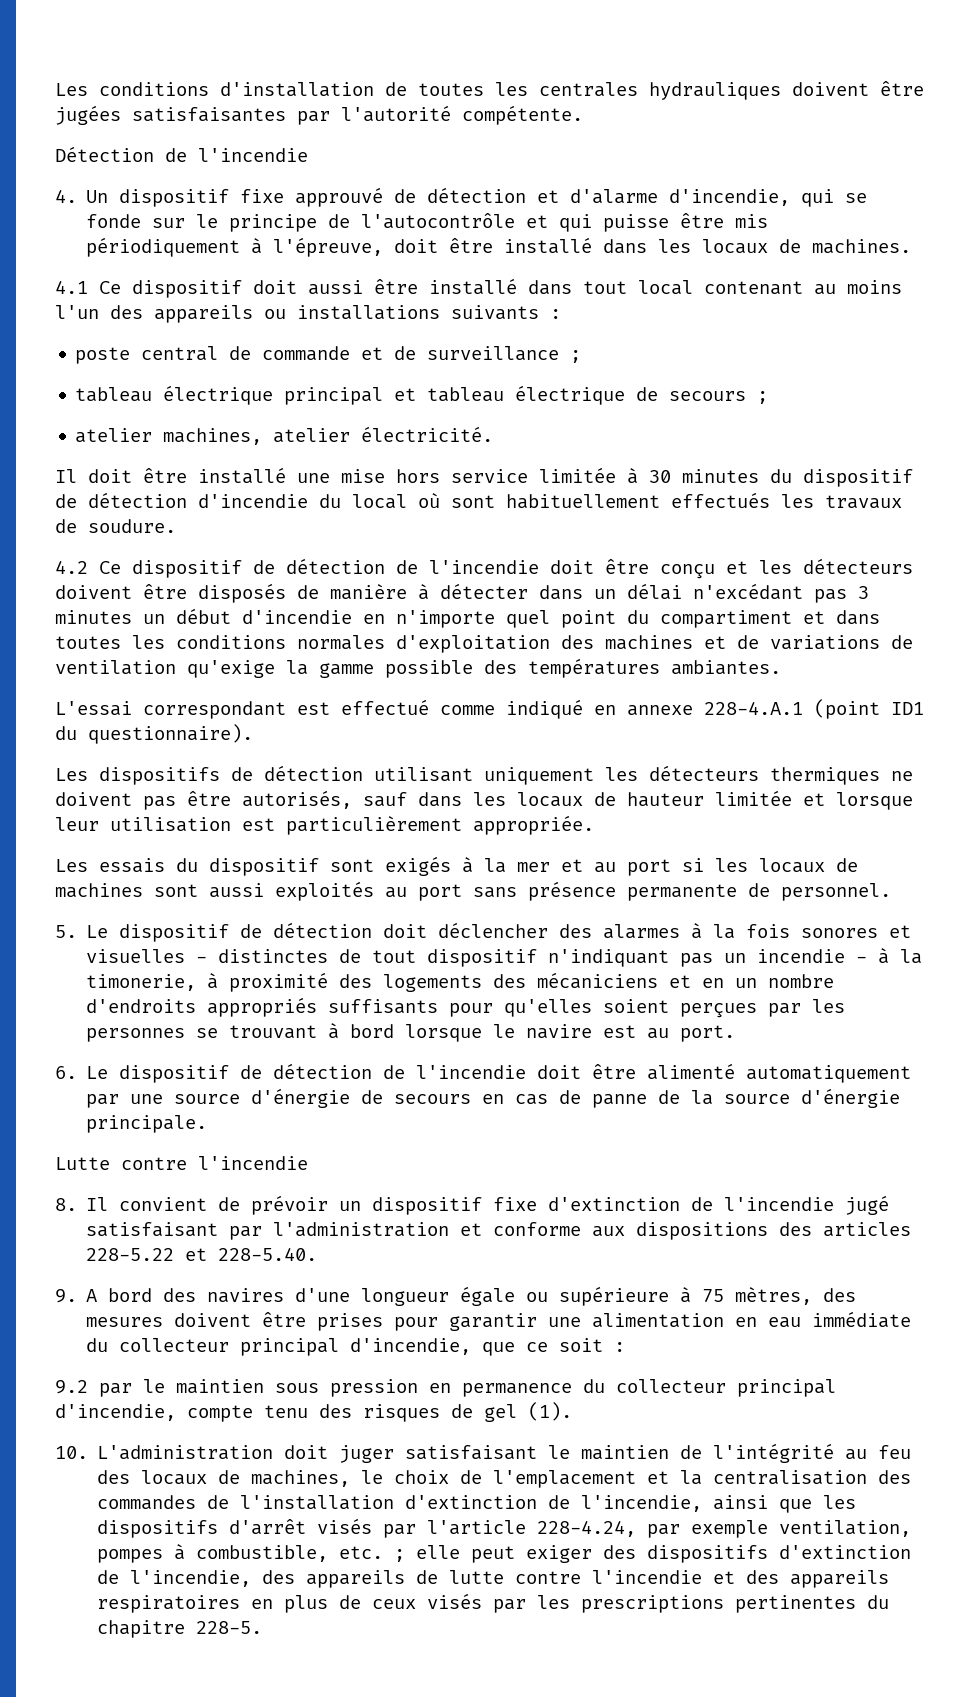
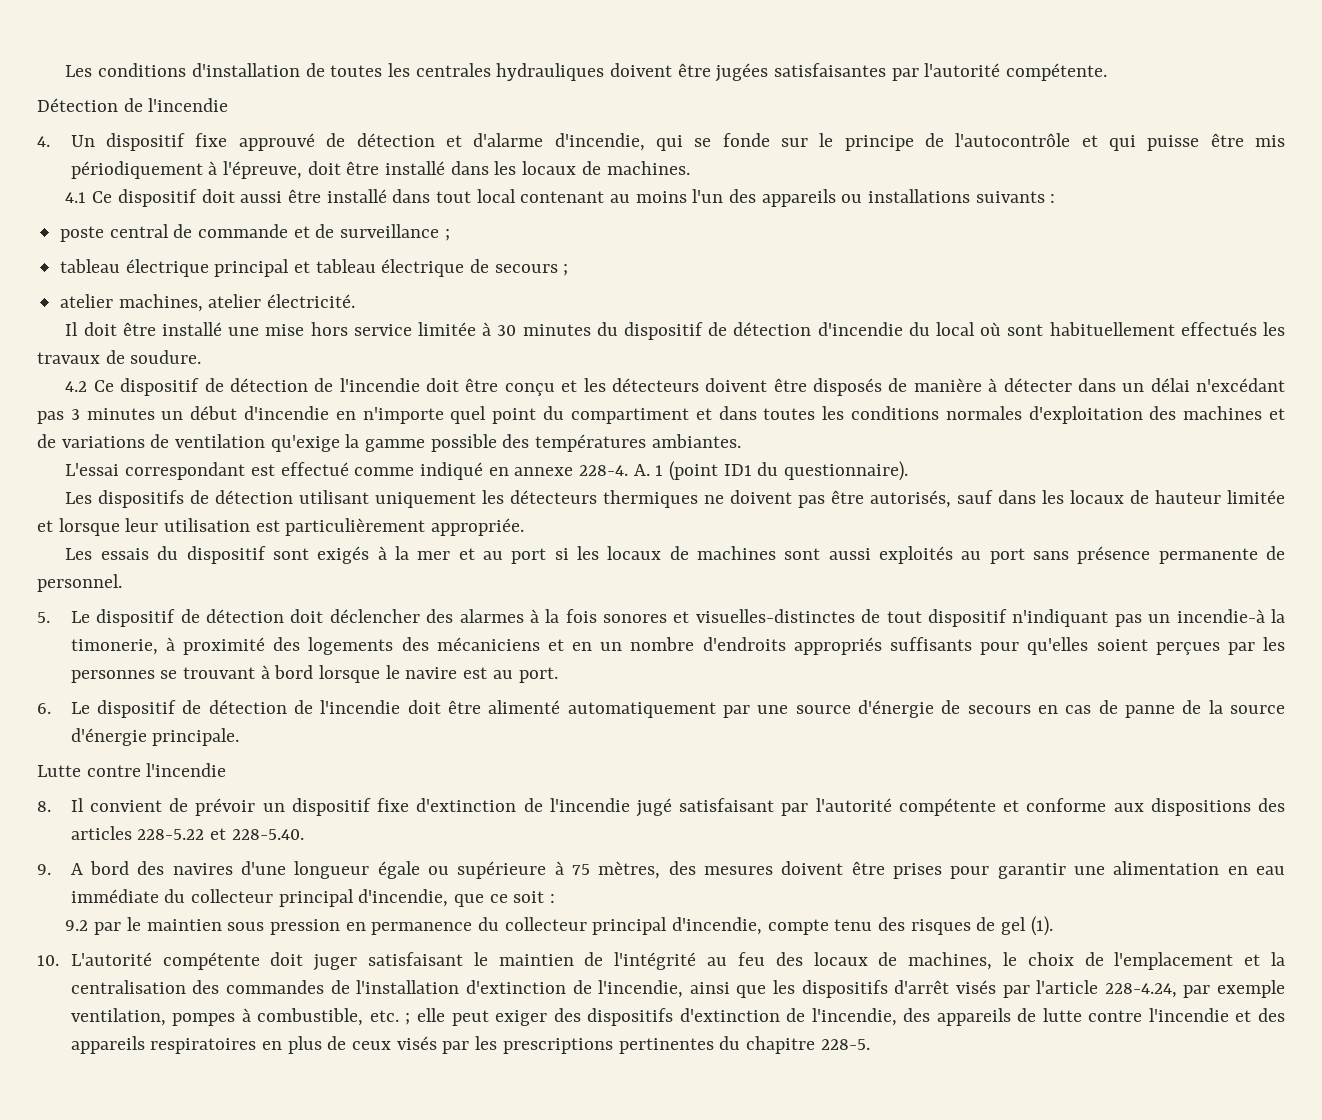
- L'essai correspondant est effectué comme indiqué en annexe 228-4.A.1 (point ID1 du questionnaire).
+ L'essai correspondant est effectué comme indiqué en annexe 228-4. A. 1 (point ID1 du questionnaire).
- 5. Le dispositif de détection doit déclencher des alarmes à la fois sonores et visuelles - distinctes de tout dispositif n'indiquant pas un incendie - à la timonerie, à proximité des logements des mécaniciens et en un nombre d'endroits appropriés suffisants pour qu'elles soient perçues par les personnes se trouvant à bord lorsque le navire est au port.
+ 5. Le dispositif de détection doit déclencher des alarmes à la fois sonores et visuelles-distinctes de tout dispositif n'indiquant pas un incendie-à la timonerie, à proximité des logements des mécaniciens et en un nombre d'endroits appropriés suffisants pour qu'elles soient perçues par les personnes se trouvant à bord lorsque le navire est au port.
- 8. Il convient de prévoir un dispositif fixe d'extinction de l'incendie jugé satisfaisant par l'administration et conforme aux dispositions des articles 228-5.22 et 228-5.40.
+ 8. Il convient de prévoir un dispositif fixe d'extinction de l'incendie jugé satisfaisant par l'autorité compétente et conforme aux dispositions des articles 228-5.22 et 228-5.40.
- 10. L'administration doit juger satisfaisant le maintien de l'intégrité au feu des locaux de machines, le choix de l'emplacement et la centralisation des commandes de l'installation d'extinction de l'incendie, ainsi que les dispositifs d'arrêt visés par l'article 228-4.24, par exemple ventilation, pompes à combustible, etc. ;
+ 10. L'autorité compétente doit juger satisfaisant le maintien de l'intégrité au feu des locaux de machines, le choix de l'emplacement et la centralisation des commandes de l'installation d'extinction de l'incendie, ainsi que les dispositifs d'arrêt visés par l'article 228-4.24, par exemple ventilation, pompes à combustible, etc. ;

